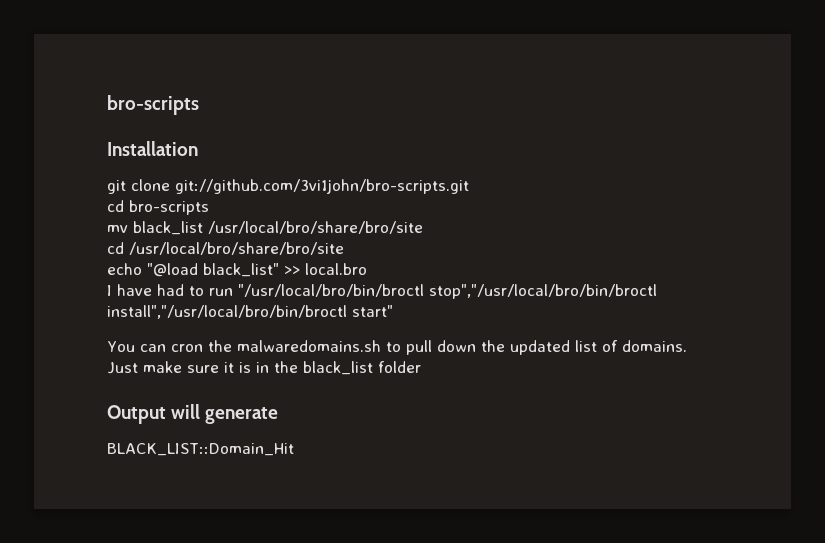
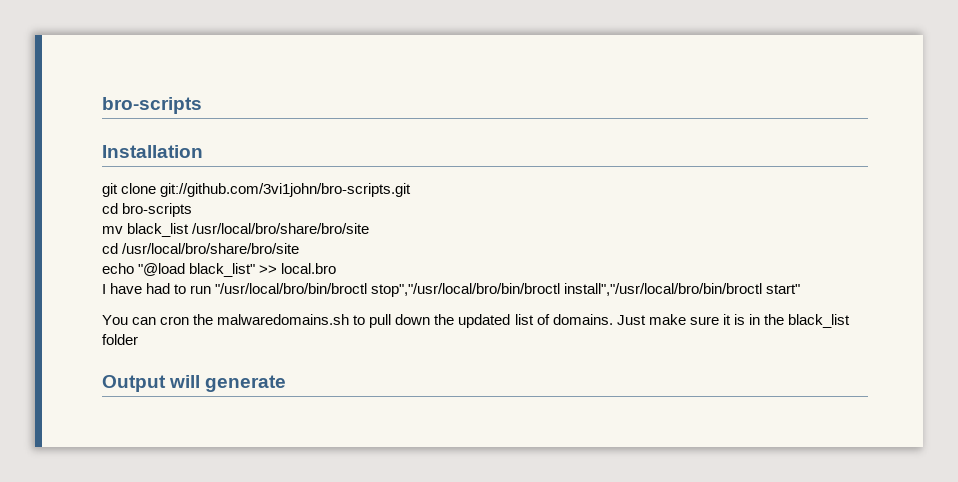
- BLACK_LIST::Domain_Hit

